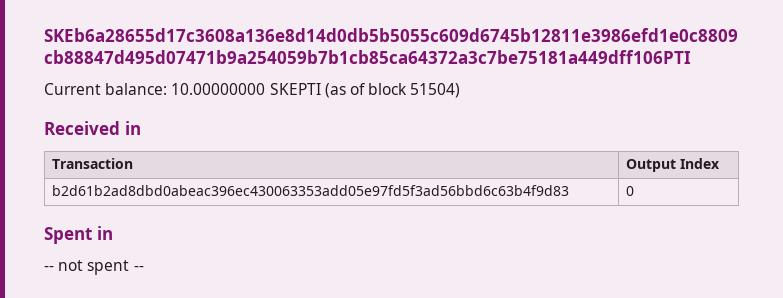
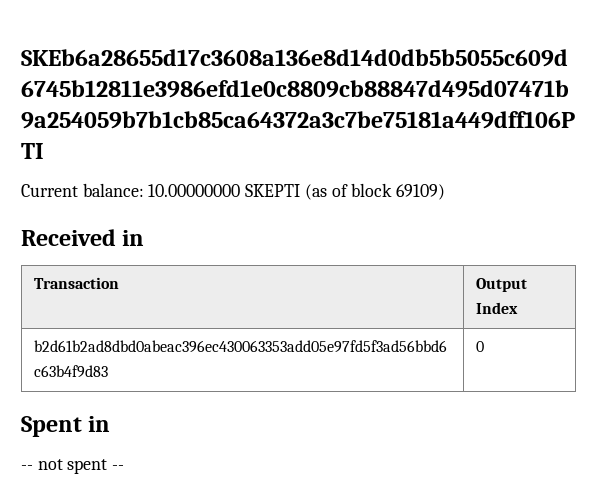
- Current balance: 10.00000000 SKEPTI (as of block 51504)
+ Current balance: 10.00000000 SKEPTI (as of block 69109)

